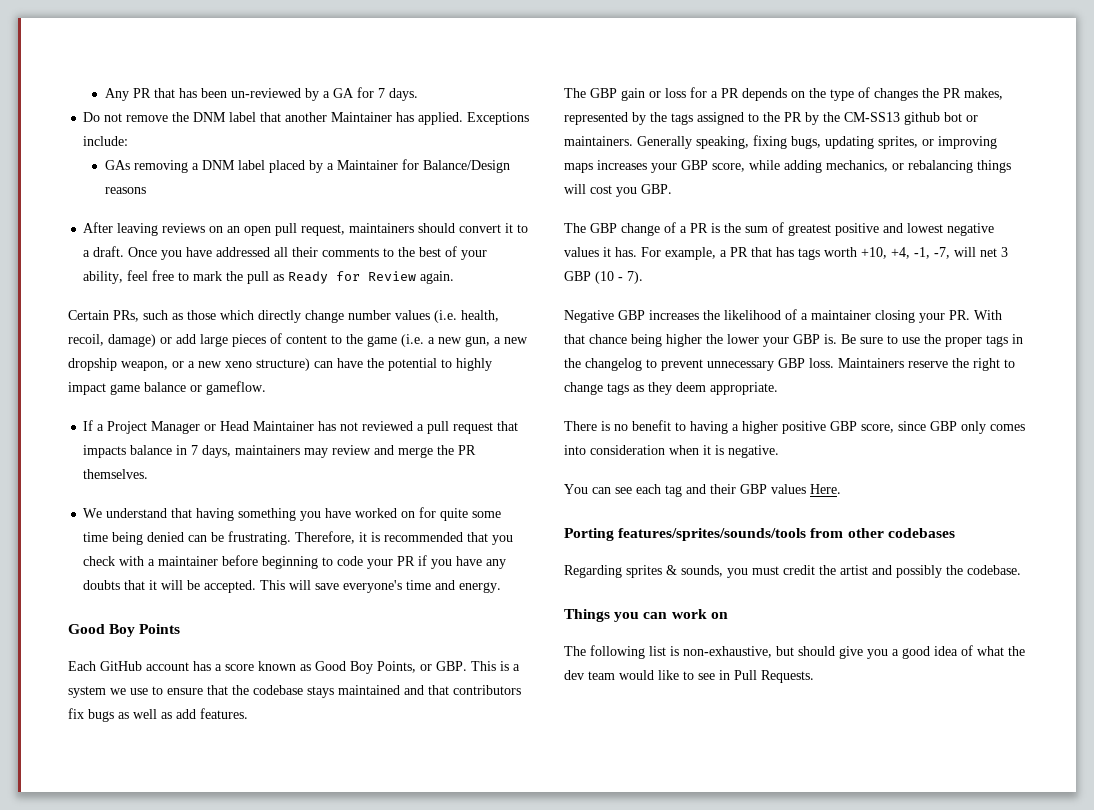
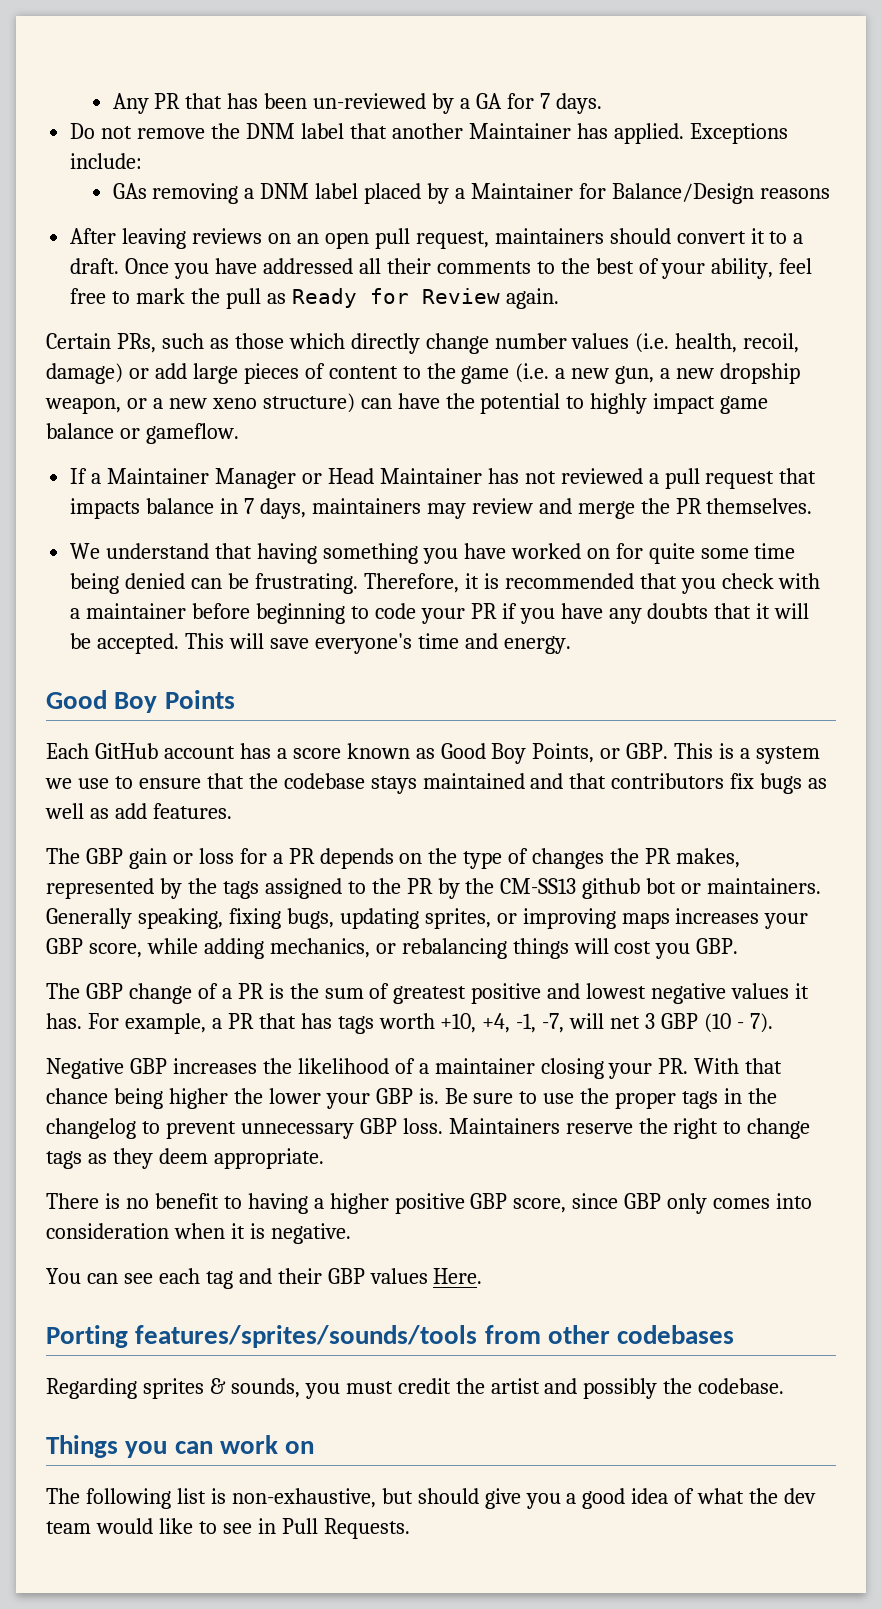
- If a Project Manager or Head Maintainer has not reviewed a pull request that impacts balance in 7 days, maintainers may review and merge the PR themselves.
+ If a Maintainer Manager or Head Maintainer has not reviewed a pull request that impacts balance in 7 days, maintainers may review and merge the PR themselves.

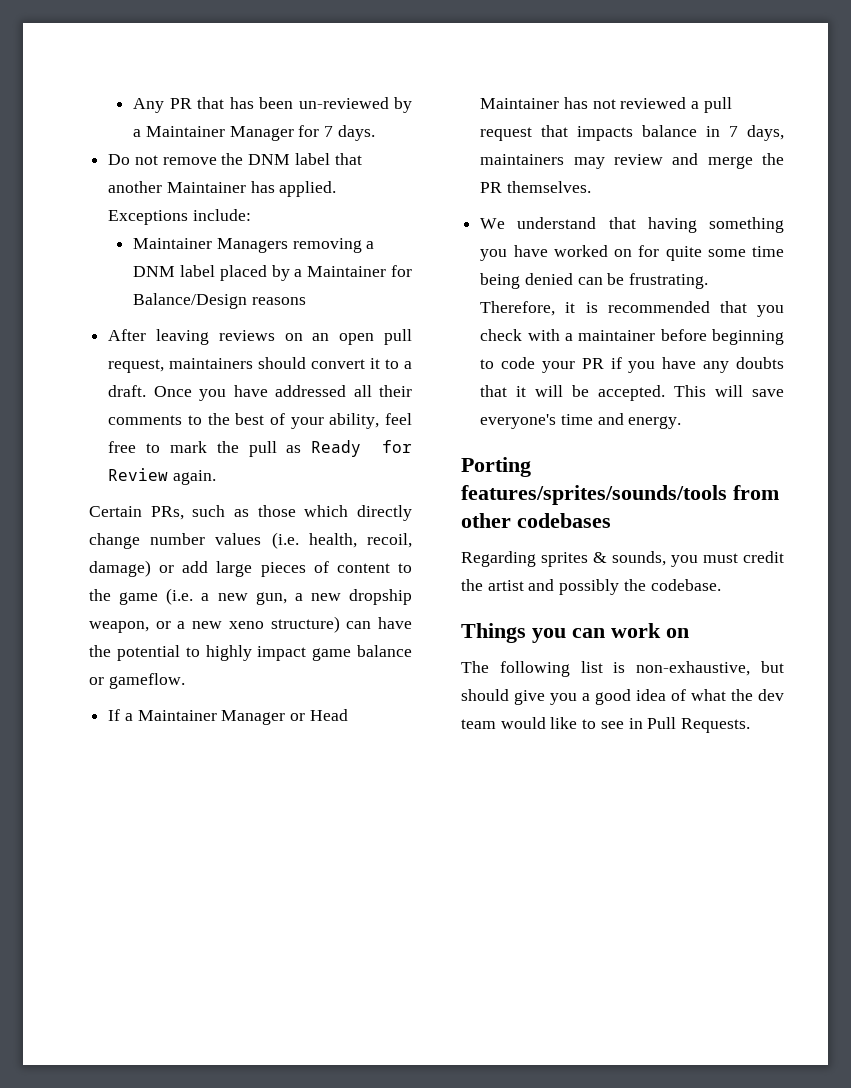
- Any PR that has been un-reviewed by a GA for 7 days.
+ Any PR that has been un-reviewed by a Maintainer Manager for 7 days.
- GAs removing a DNM label placed by a Maintainer for Balance/Design reasons
+ Maintainer Managers removing a DNM label placed by a Maintainer for Balance/Design reasons
- Good Boy Points
- Each GitHub account has a score known as Good Boy Points, or GBP. This is a system we use to ensure that the codebase stays maintained and that contributors fix bugs as well as add features.
- The GBP gain or loss for a PR depends on the type of changes the PR makes, represented by the tags assigned to the PR by the CM-SS13 github bot or maintainers. Generally speaking, fixing bugs, updating sprites, or improving maps increases your GBP score, while adding mechanics, or rebalancing things will cost you GBP.
- The GBP change of a PR is the sum of greatest positive and lowest negative values it has. For example, a PR that has tags worth +10, +4, -1, -7, will net 3 GBP (10 - 7).
- Negative GBP increases the likelihood of a maintainer closing your PR. With that chance being higher the lower your GBP is. Be sure to use the proper tags in the changelog to prevent unnecessary GBP loss. Maintainers reserve the right to change tags as they deem appropriate.
- There is no benefit to having a higher positive GBP score, since GBP only comes into consideration when it is negative.
- You can see each tag and their GBP values Here.

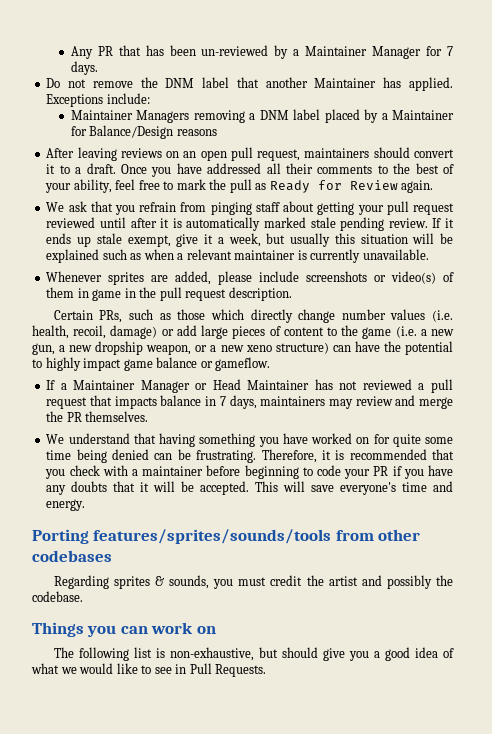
+ We ask that you refrain from pinging staff about getting your pull request reviewed until after it is automatically marked stale pending review. If it ends up stale exempt, give it a week, but usually this situation will be explained such as when a relevant maintainer is currently unavailable.
+ Whenever sprites are added, please include screenshots or video(s) of them in game in the pull request description.
- The following list is non-exhaustive, but should give you a good idea of what the dev team would like to see in Pull Requests.
+ The following list is non-exhaustive, but should give you a good idea of what we would like to see in Pull Requests.

